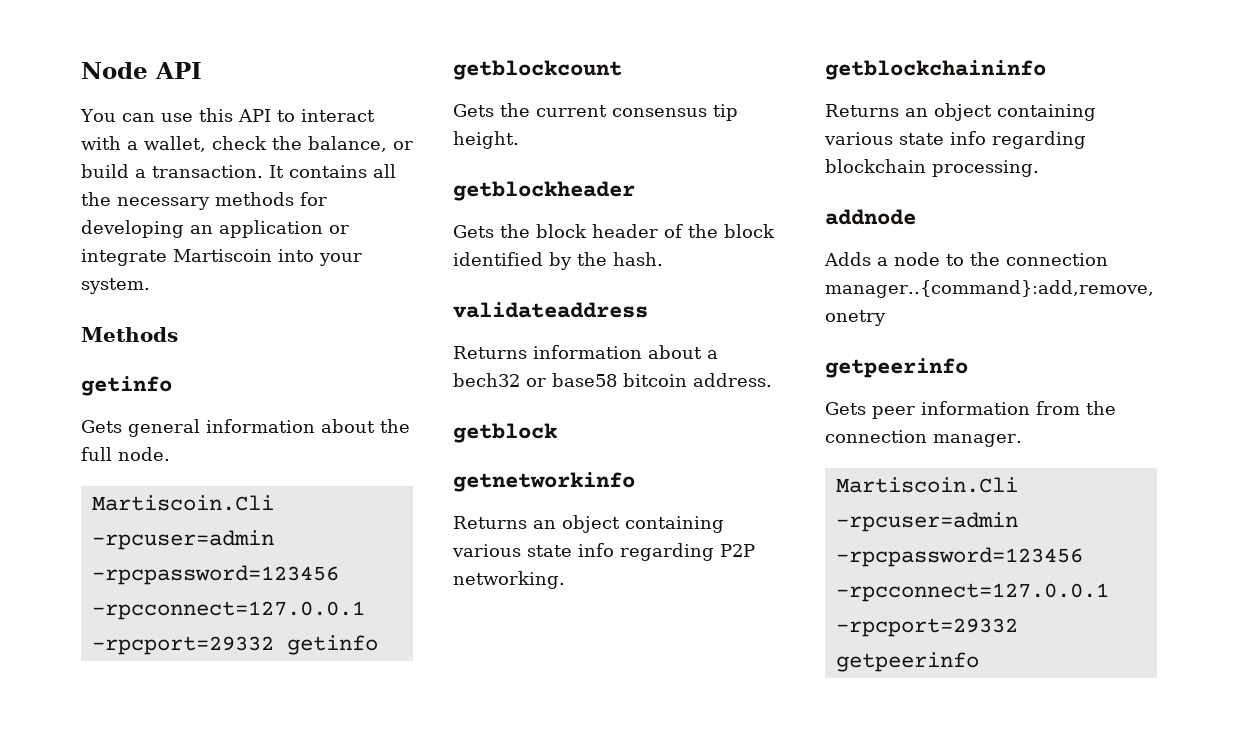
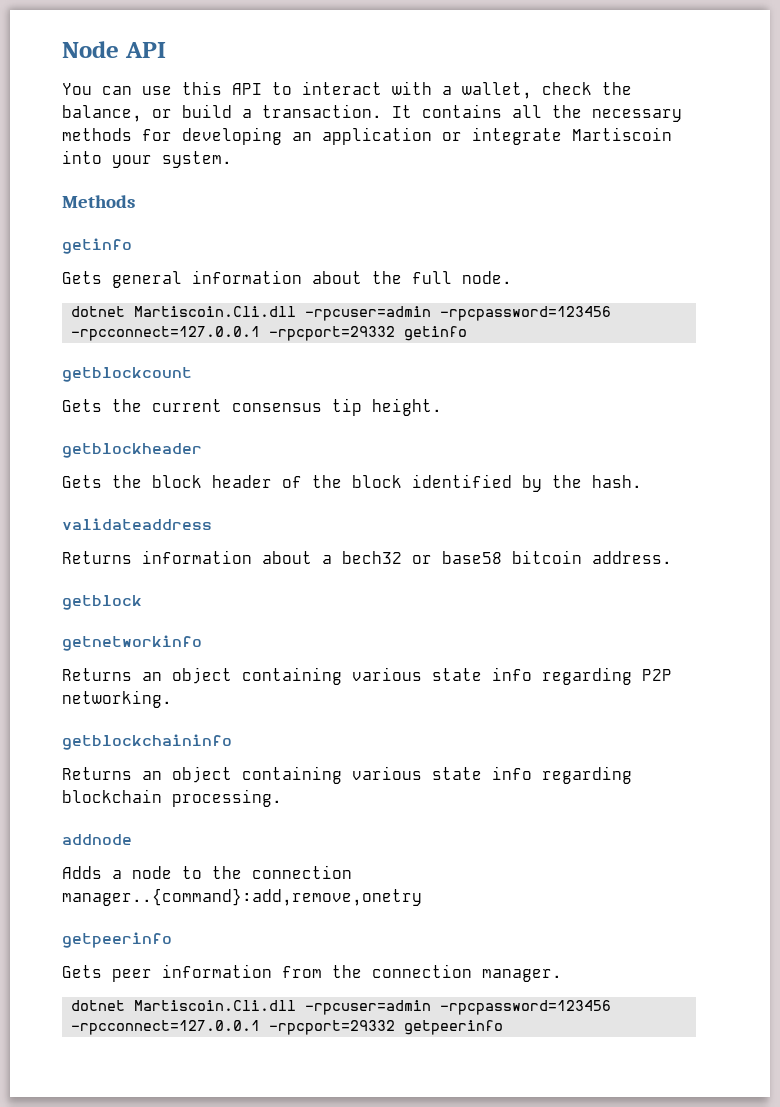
- Martiscoin.Cli -rpcuser=admin -rpcpassword=123456 -rpcconnect=127.0.0.1 -rpcport=29332 getinfo
+ dotnet Martiscoin.Cli.dll -rpcuser=admin -rpcpassword=123456 -rpcconnect=127.0.0.1 -rpcport=29332 getinfo
- Martiscoin.Cli -rpcuser=admin -rpcpassword=123456 -rpcconnect=127.0.0.1 -rpcport=29332 getpeerinfo
+ dotnet Martiscoin.Cli.dll -rpcuser=admin -rpcpassword=123456 -rpcconnect=127.0.0.1 -rpcport=29332 getpeerinfo

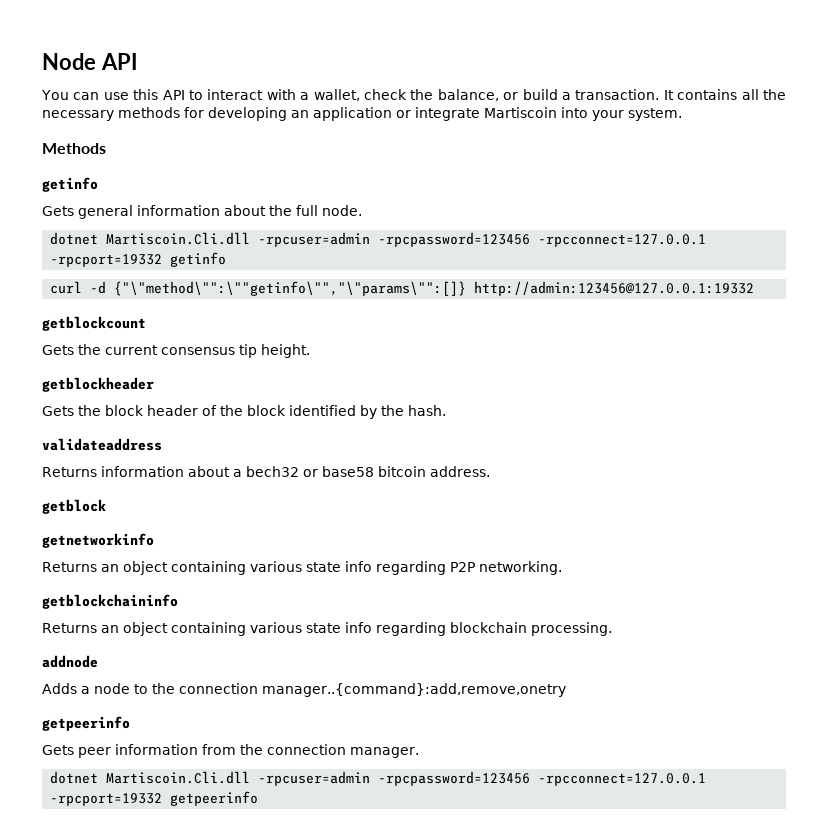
- dotnet Martiscoin.Cli.dll -rpcuser=admin -rpcpassword=123456 -rpcconnect=127.0.0.1 -rpcport=29332 getinfo
+ dotnet Martiscoin.Cli.dll -rpcuser=admin -rpcpassword=123456 -rpcconnect=127.0.0.1 -rpcport=19332 getinfo
+ curl -d {"\"method\"":\""getinfo\"","\"params\"":[]} http://admin:123456@127.0.0.1:19332
- dotnet Martiscoin.Cli.dll -rpcuser=admin -rpcpassword=123456 -rpcconnect=127.0.0.1 -rpcport=29332 getpeerinfo
+ dotnet Martiscoin.Cli.dll -rpcuser=admin -rpcpassword=123456 -rpcconnect=127.0.0.1 -rpcport=19332 getpeerinfo

